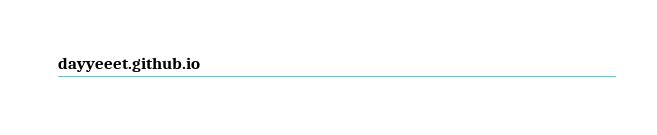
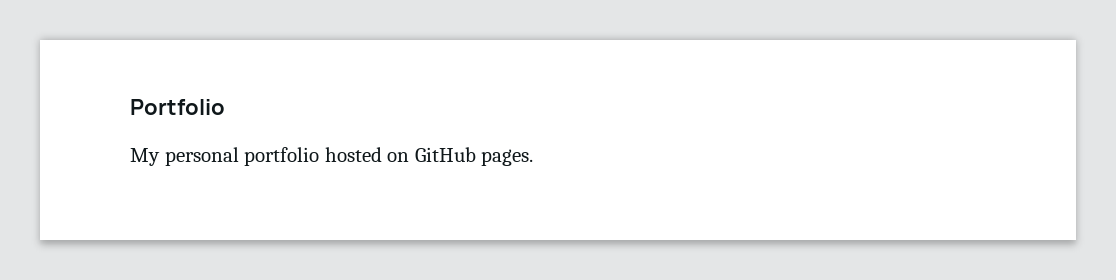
- dayyeeet.github.io
+ Portfolio
+ My personal portfolio hosted on GitHub pages.

